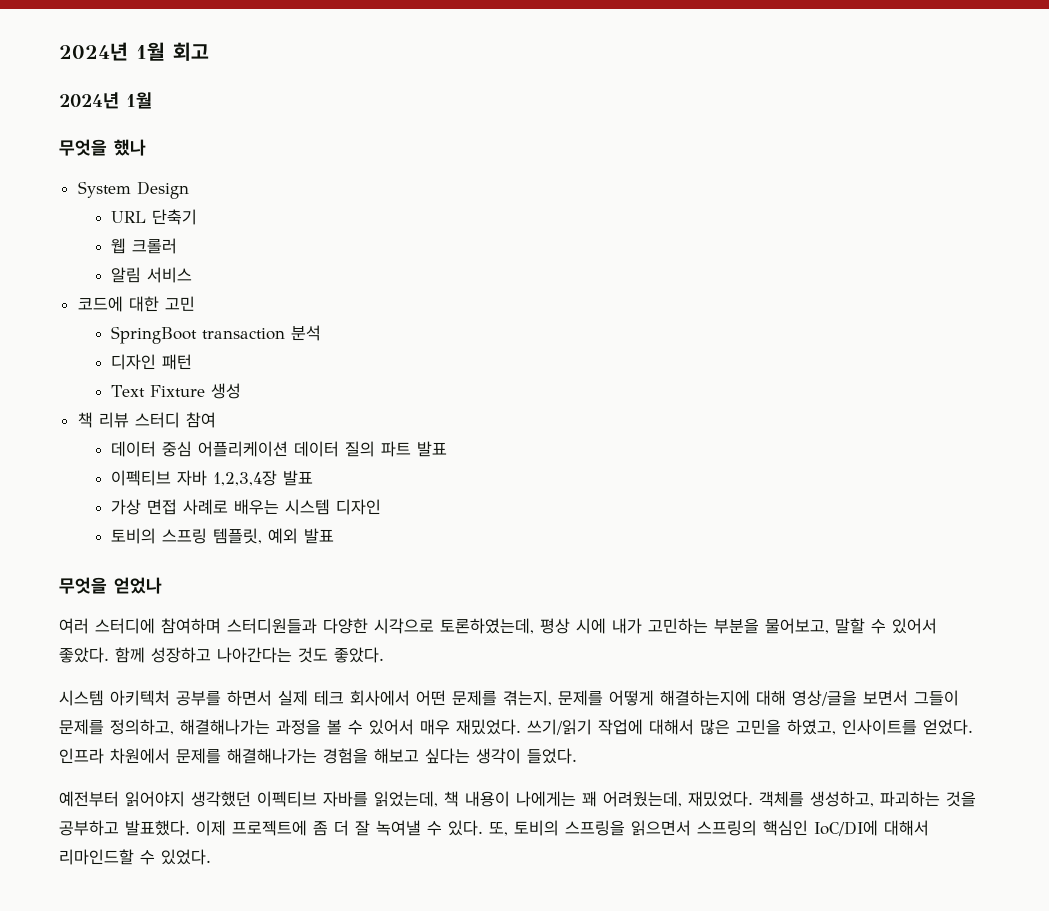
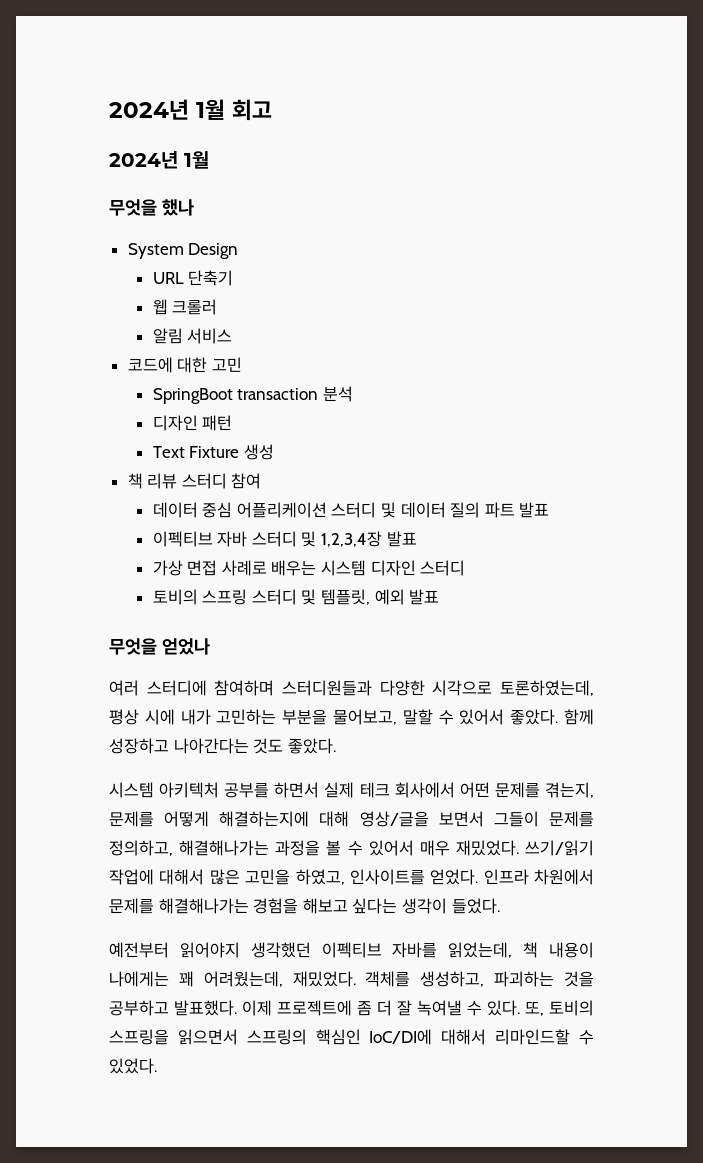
- 데이터 중심 어플리케이션 데이터 질의 파트 발표
+ 데이터 중심 어플리케이션 스터디 및 데이터 질의 파트 발표
- 이펙티브 자바 1,2,3,4장 발표
+ 이펙티브 자바 스터디 및 1,2,3,4장 발표
- 가상 면접 사례로 배우는 시스템 디자인
+ 가상 면접 사례로 배우는 시스템 디자인 스터디
- 토비의 스프링 템플릿, 예외 발표
+ 토비의 스프링 스터디 및 템플릿, 예외 발표

